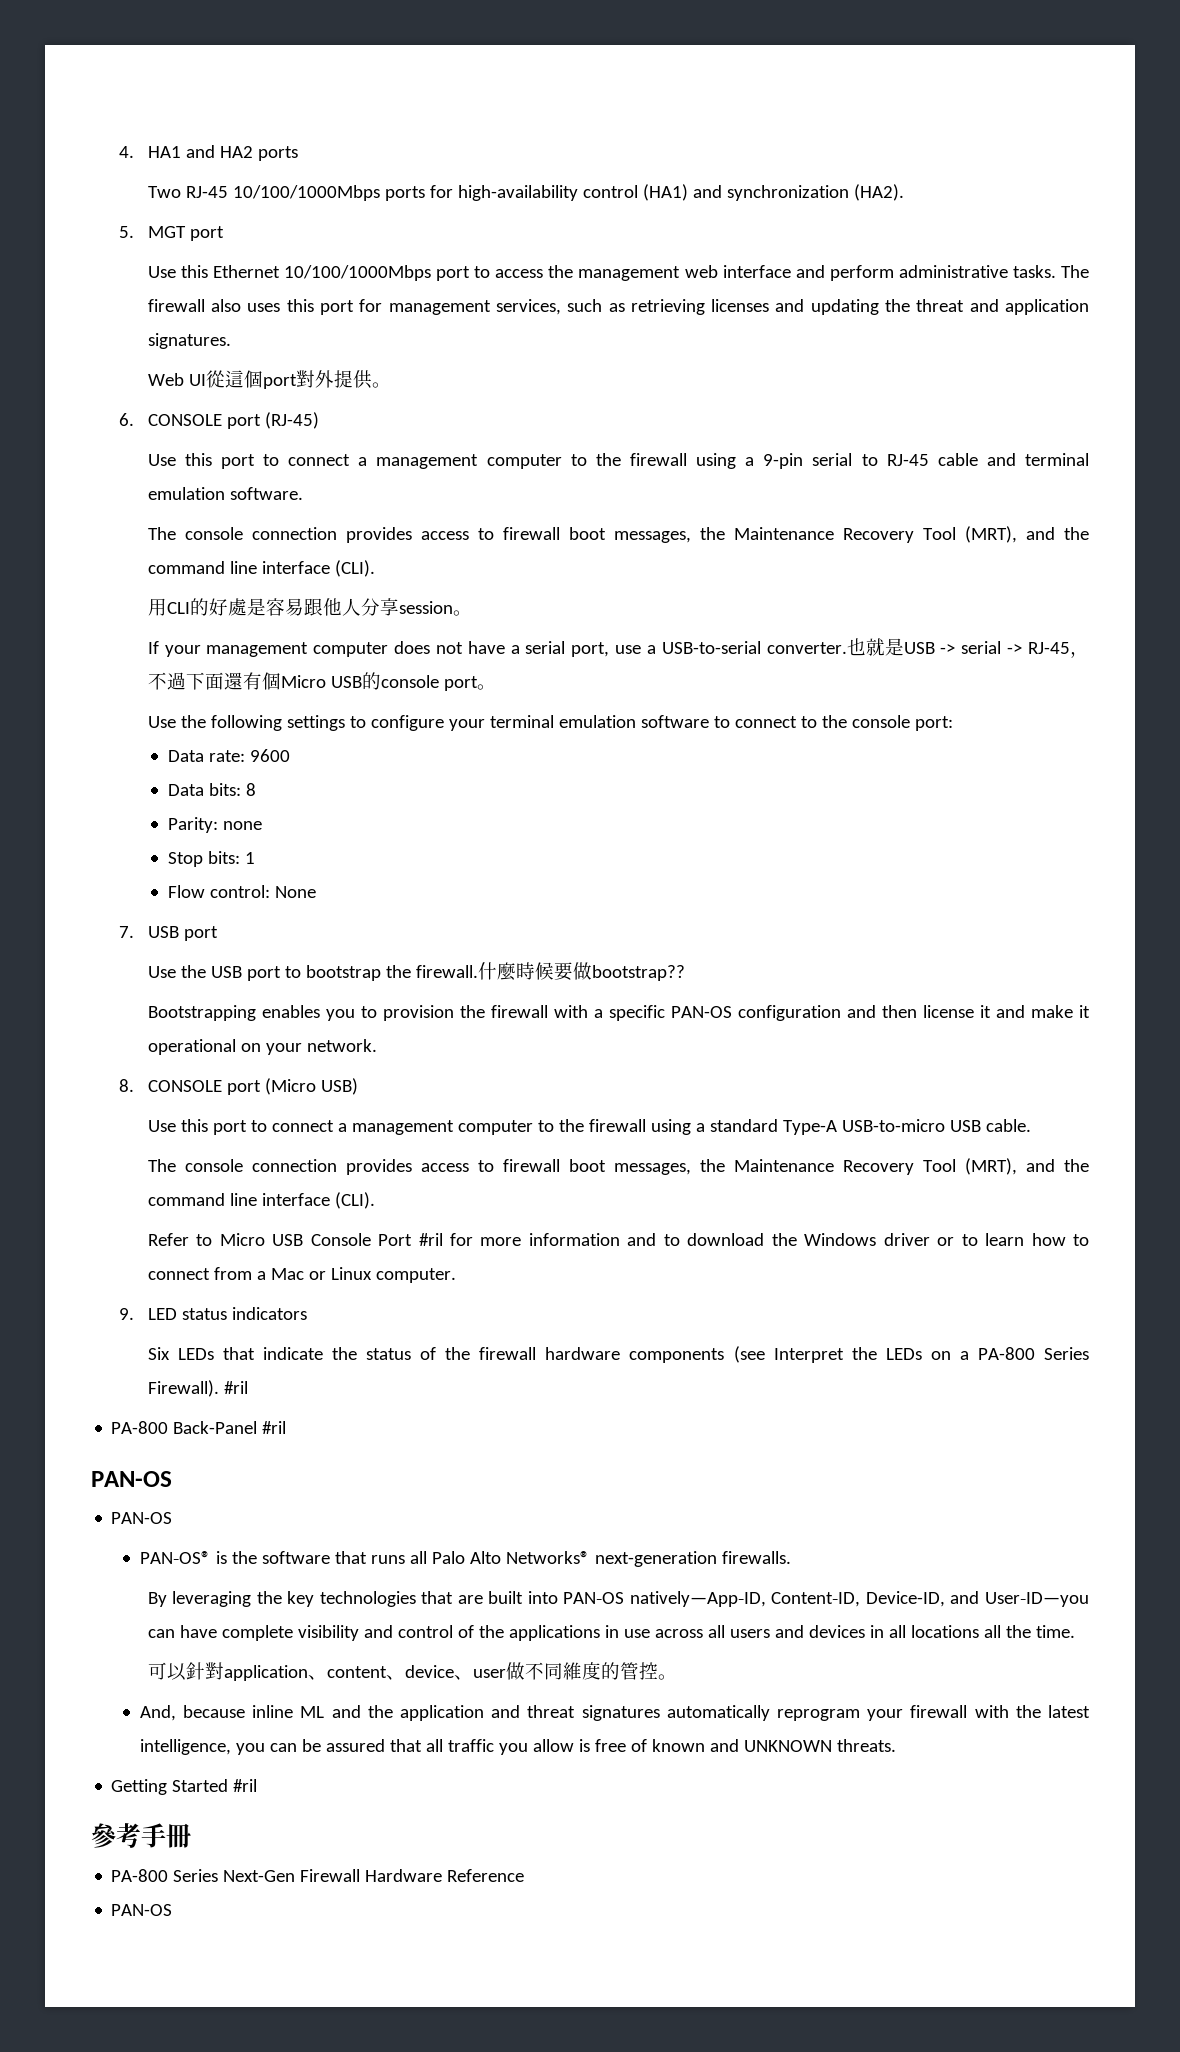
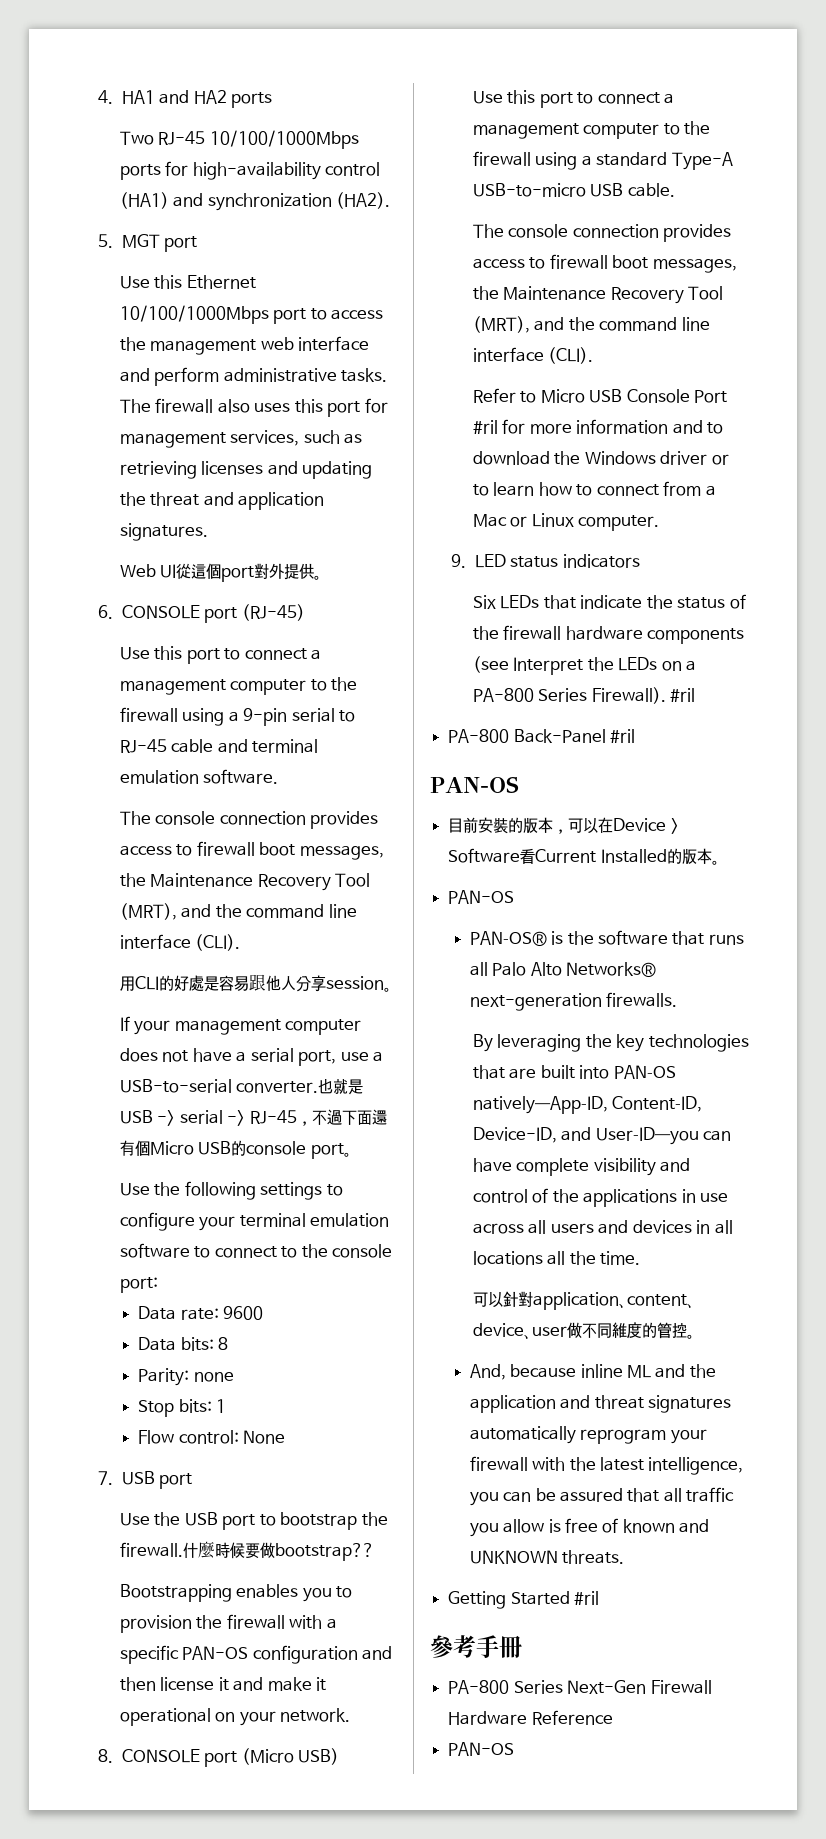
+ 目前安裝的版本，可以在Device > Software看Current Installed的版本。

